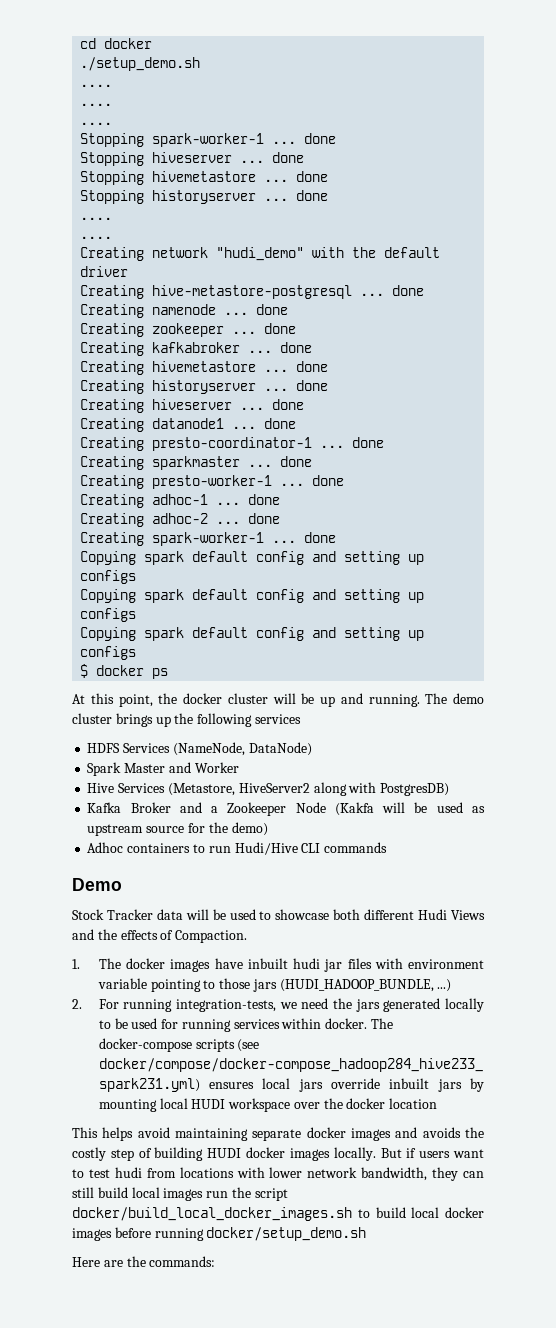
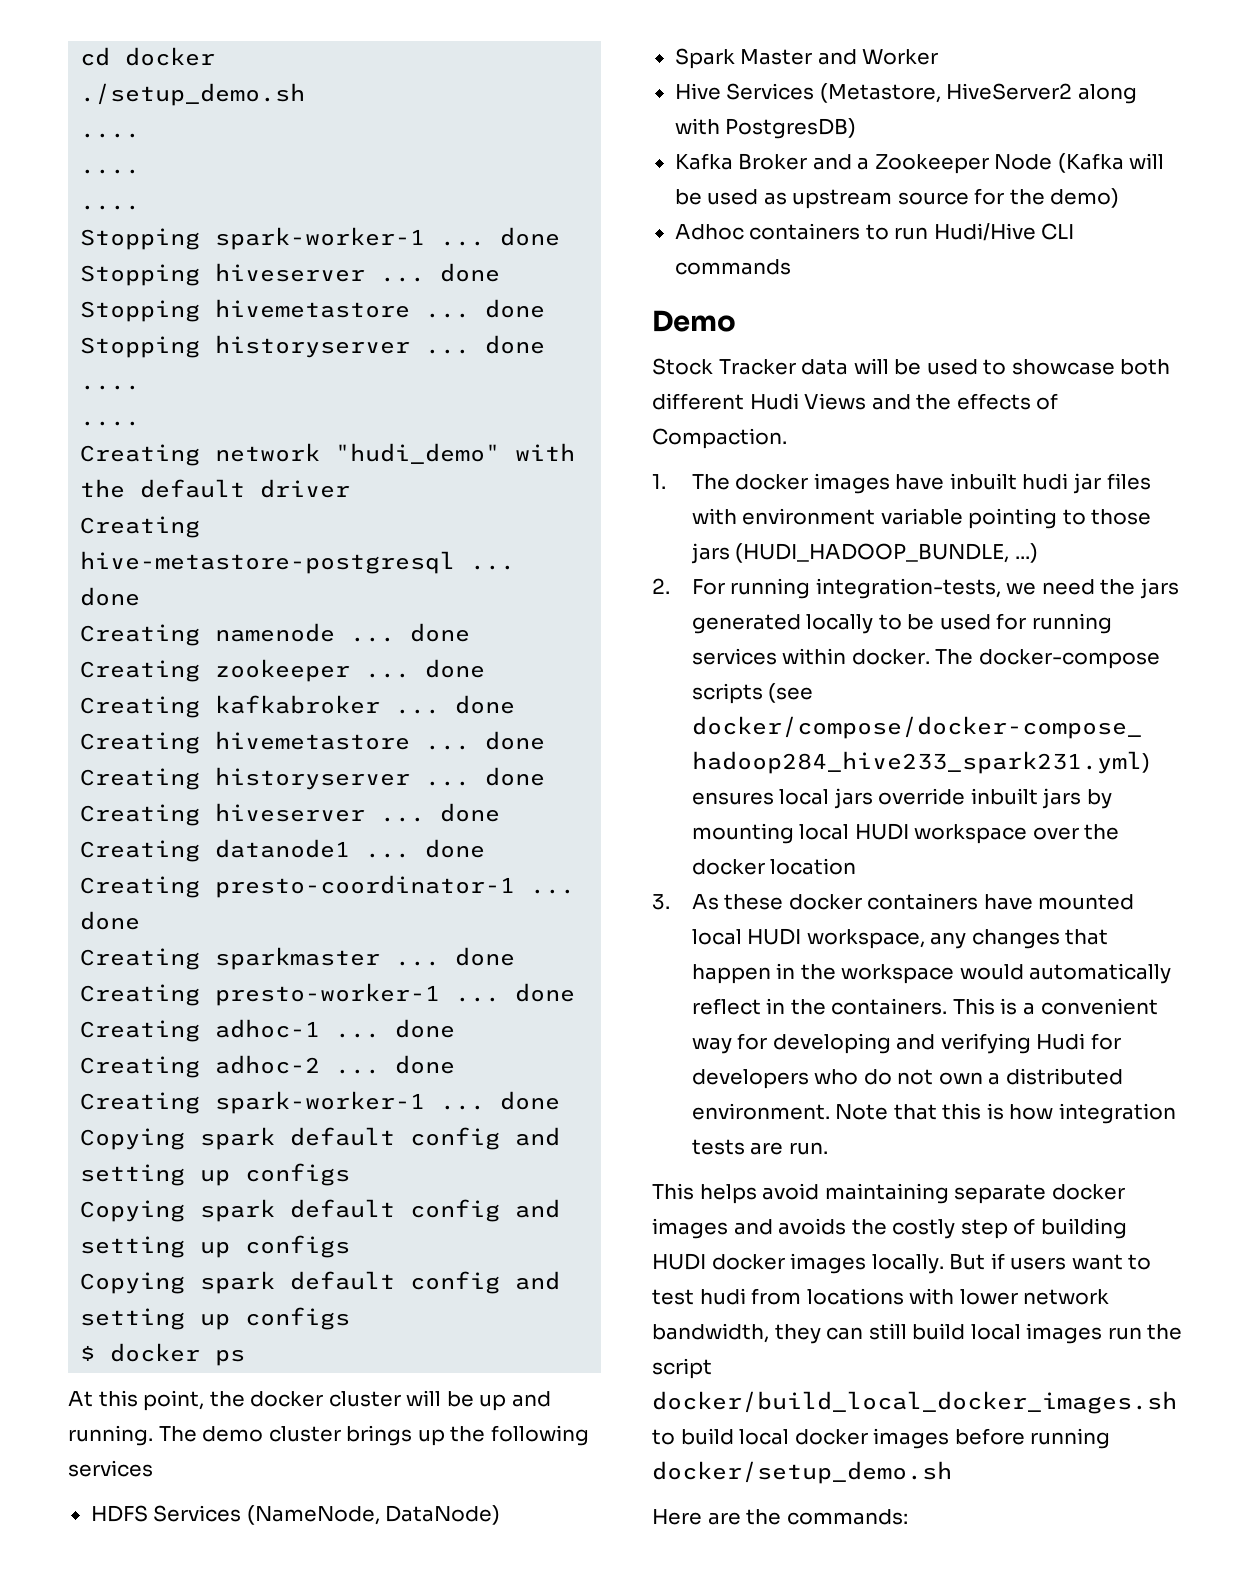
- Kafka Broker and a Zookeeper Node (Kakfa will be used as upstream source for the demo)
+ Kafka Broker and a Zookeeper Node (Kafka will be used as upstream source for the demo)
+ 3. As these docker containers have mounted local HUDI workspace, any changes that happen in the workspace would automatically reflect in the containers. This is a convenient way for developing and verifying Hudi for developers who do not own a distributed environment. Note that this is how integration tests are run.

